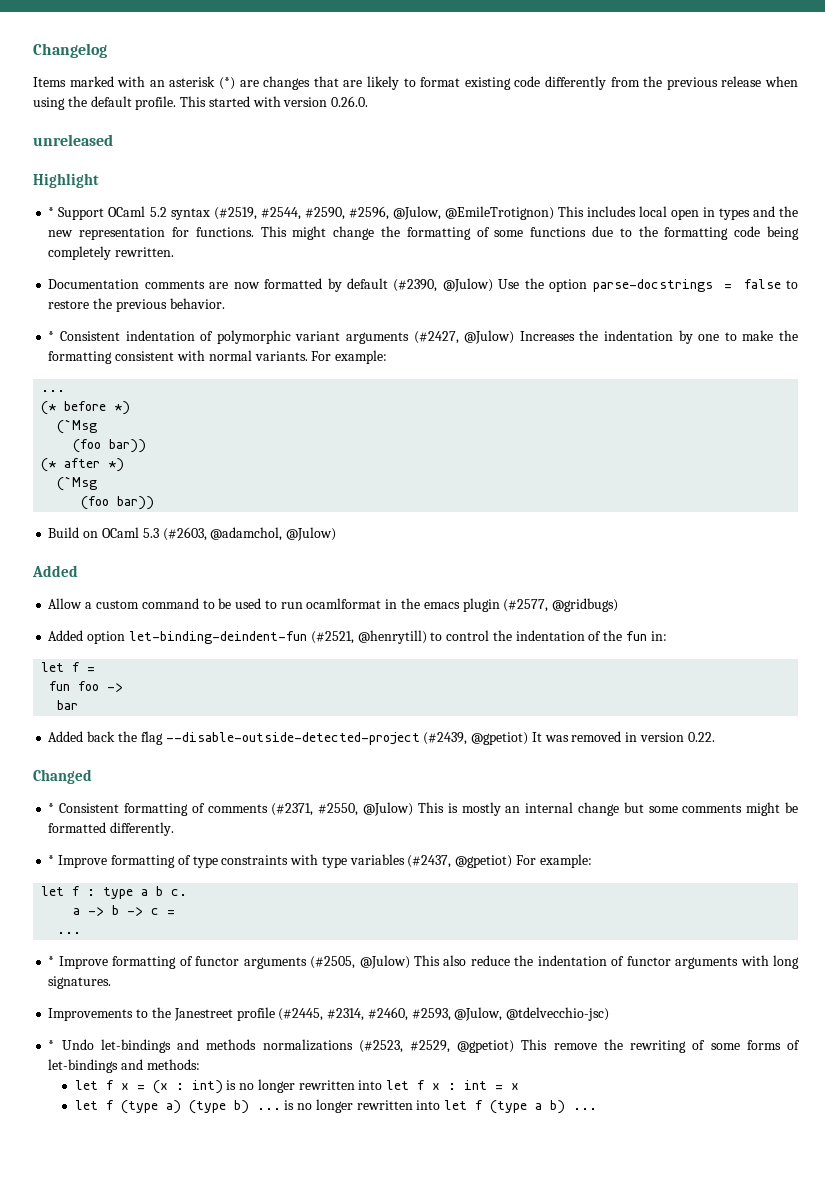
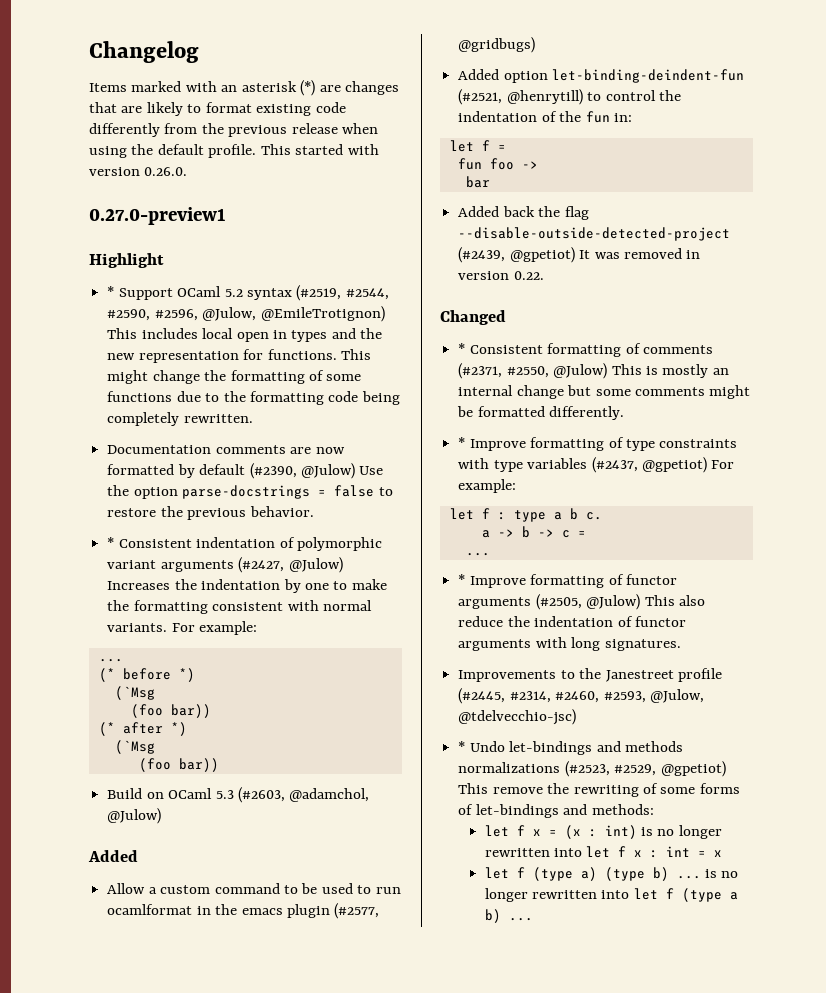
- unreleased
+ 0.27.0-preview1

